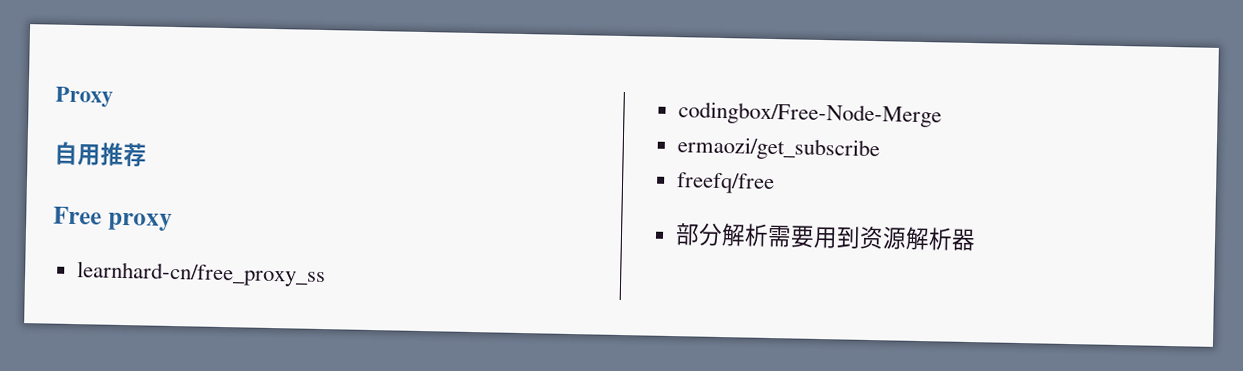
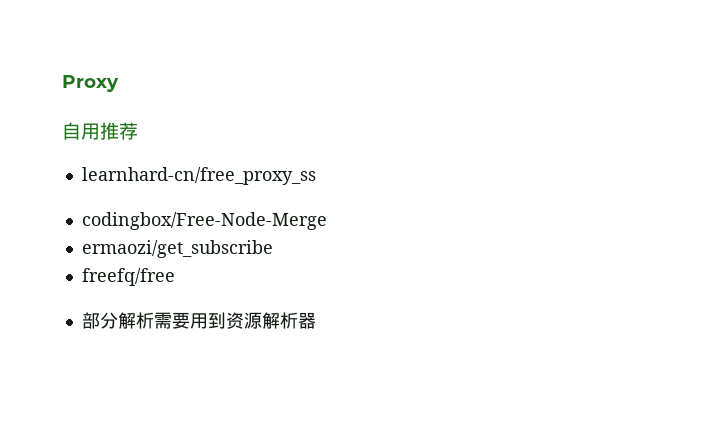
- Free proxy

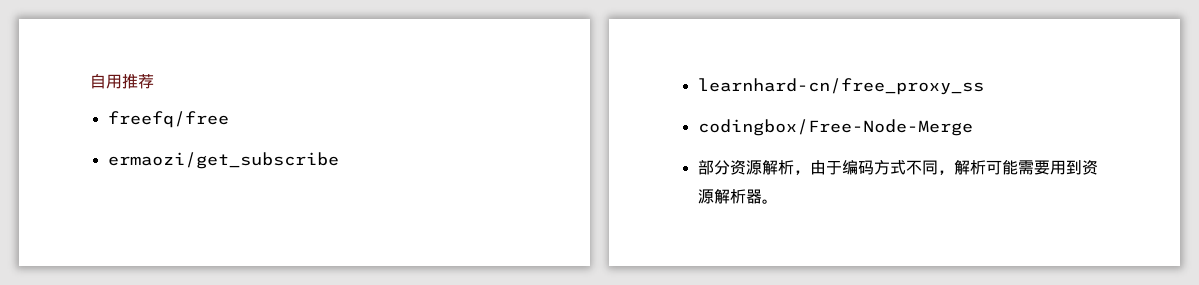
- Proxy
+ freefq/free
+ ermaozi/get_subscribe
- ermaozi/get_subscribe
- freefq/free
- 部分解析需要用到资源解析器
+ 部分资源解析，由于编码方式不同，解析可能需要用到资源解析器。

